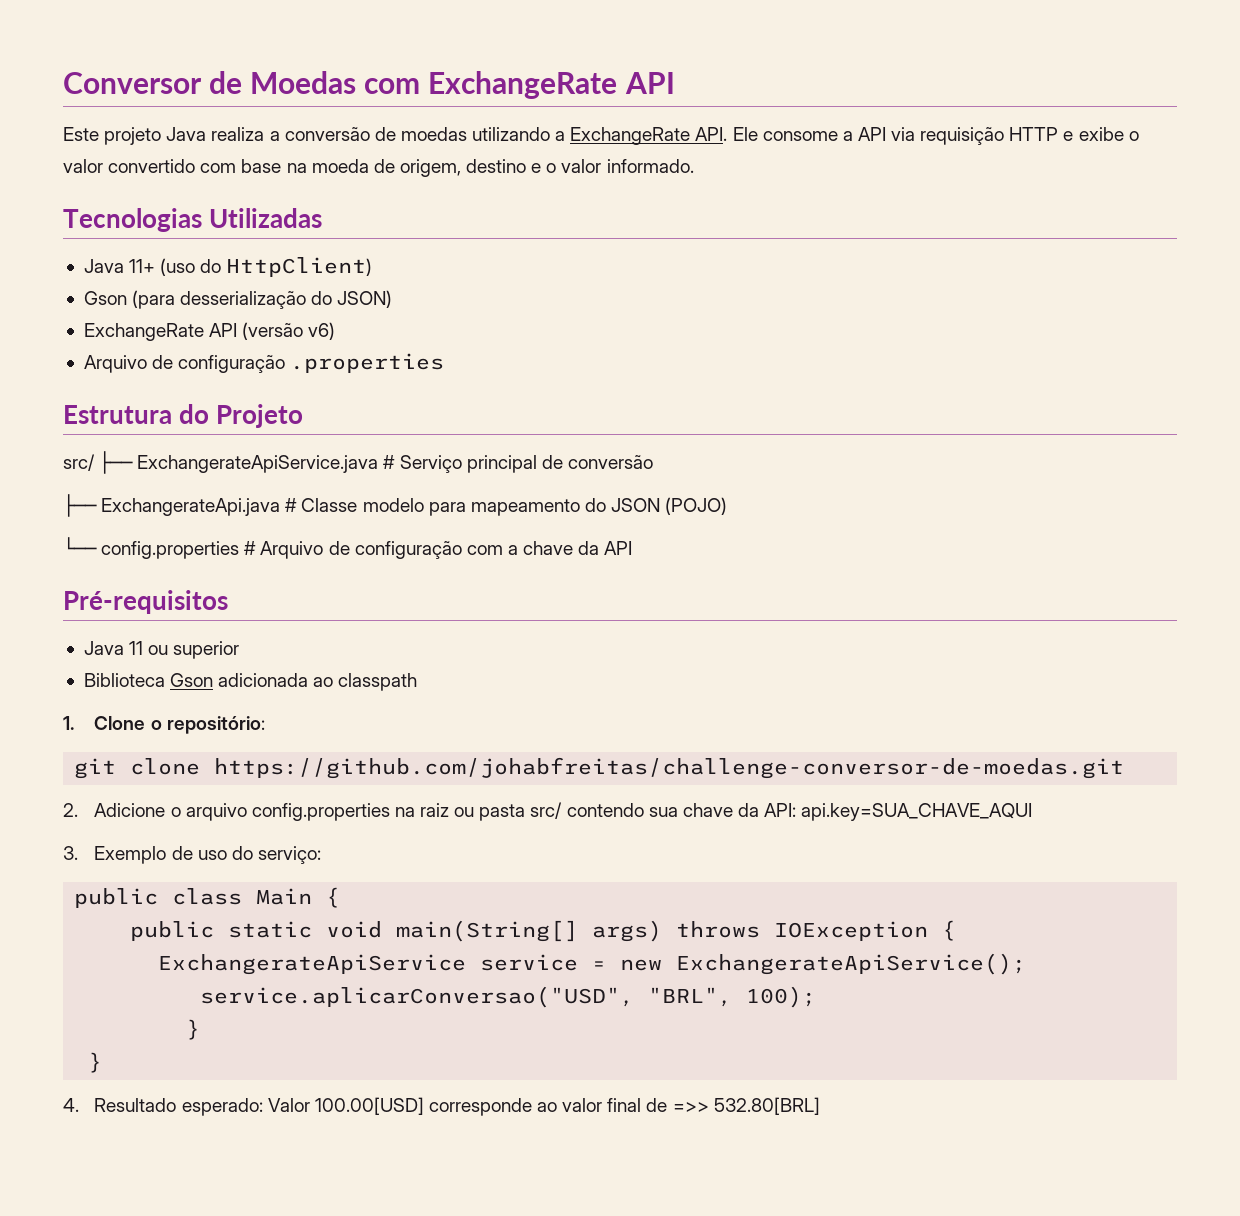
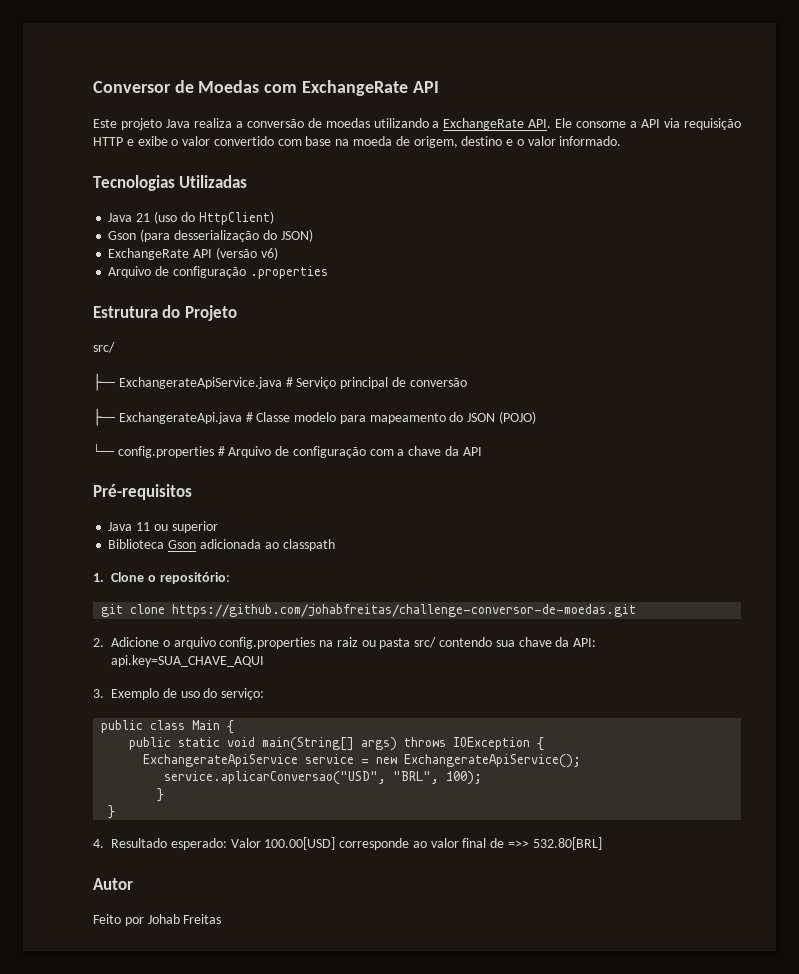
- Java 11+ (uso do HttpClient)
+ Java 21 (uso do HttpClient)
  Estrutura do Projeto
- src/ ├── ExchangerateApiService.java # Serviço principal de conversão
+ src/
+ ├── ExchangerateApiService.java # Serviço principal de conversão
+ Autor
+ Feito por Johab Freitas

